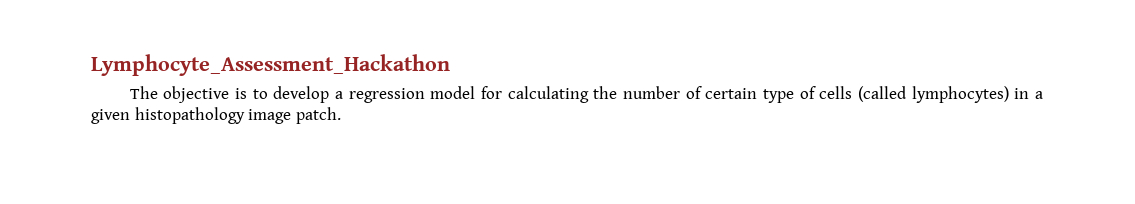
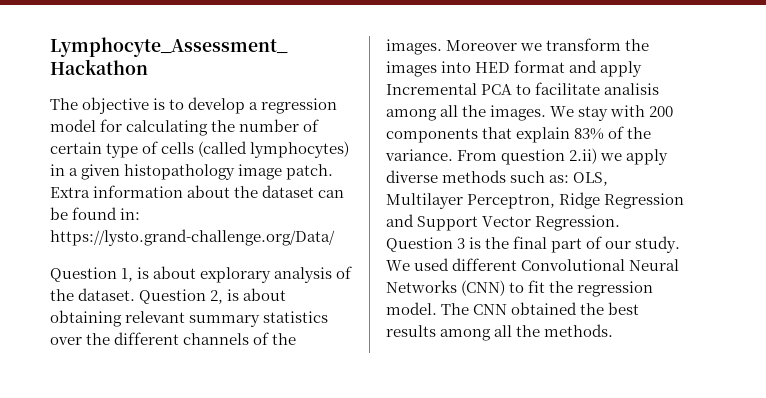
+ Extra information about the dataset can be found in: https://lysto.grand-challenge.org/Data/
+ Question 1, is about explorary analysis of the dataset. Question 2, is about obtaining relevant summary statistics over the different channels of the images. Moreover we transform the images into HED format and apply Incremental PCA to facilitate analisis among all the images. We stay with 200 components that explain 83% of the variance. From question 2.ii) we apply diverse methods such as: OLS, Multilayer Perceptron, Ridge Regression and Support Vector Regression. Question 3 is the final part of our study. We used different Convolutional Neural Networks (CNN) to fit the regression model. The CNN obtained the best results among all the methods.

